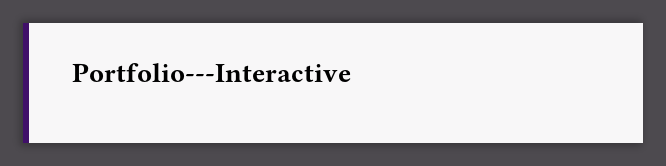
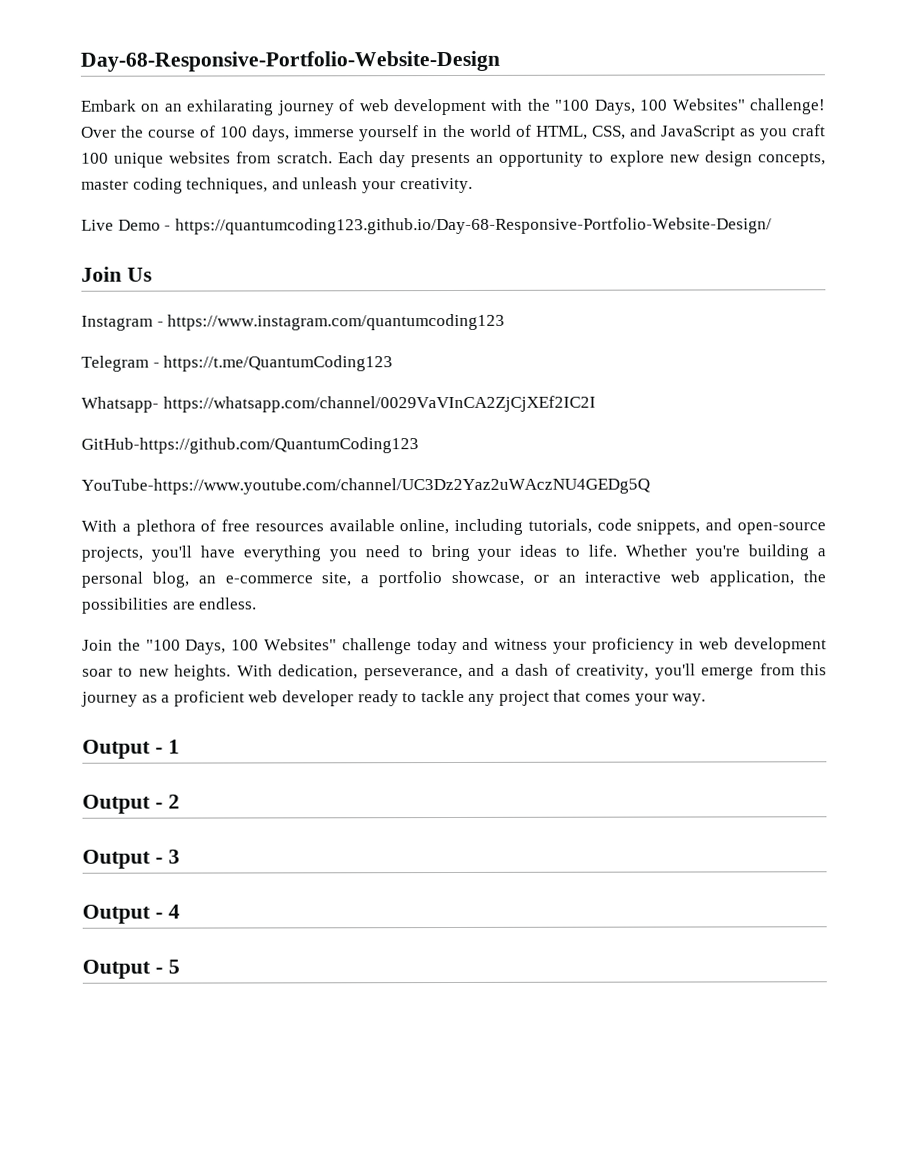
- Portfolio---Interactive
+ Day-68-Responsive-Portfolio-Website-Design
+ Embark on an exhilarating journey of web development with the "100 Days, 100 Websites" challenge! Over the course of 100 days, immerse yourself in the world of HTML, CSS, and JavaScript as you craft 100 unique websites from scratch. Each day presents an opportunity to explore new design concepts, master coding techniques, and unleash your creativity.
+ Live Demo - https://quantumcoding123.github.io/Day-68-Responsive-Portfolio-Website-Design/
+ Join Us
+ Instagram - https://www.instagram.com/quantumcoding123
+ Telegram - https://t.me/QuantumCoding123
+ Whatsapp- https://whatsapp.com/channel/0029VaVInCA2ZjCjXEf2IC2I
+ GitHub-https://github.com/QuantumCoding123
+ YouTube-https://www.youtube.com/channel/UC3Dz2Yaz2uWAczNU4GEDg5Q
+ With a plethora of free resources available online, including tutorials, code snippets, and open-source projects, you'll have everything you need to bring your ideas to life. Whether you're building a personal blog, an e-commerce site, a portfolio showcase, or an interactive web application, the possibilities are endless.
+ Join the "100 Days, 100 Websites" challenge today and witness your proficiency in web development soar to new heights. With dedication, perseverance, and a dash of creativity, you'll emerge from this journey as a proficient web developer ready to tackle any project that comes your way.
+ Output - 1
+ Output - 2
+ Output - 3
+ Output - 4
+ Output - 5

